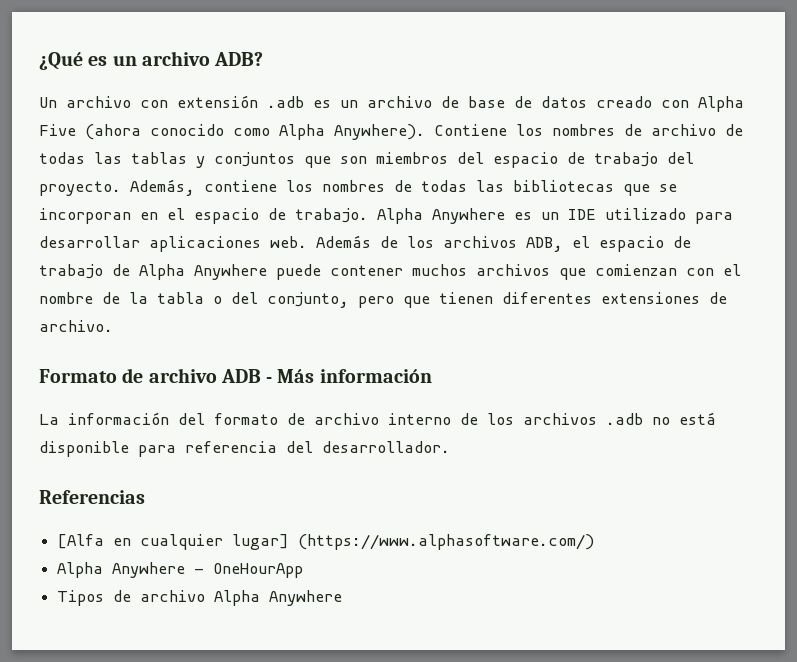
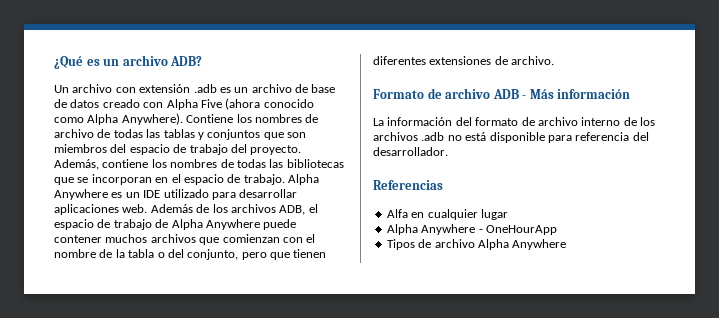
- [Alfa en cualquier lugar] (https://www.alphasoftware.com/)
+ Alfa en cualquier lugar

